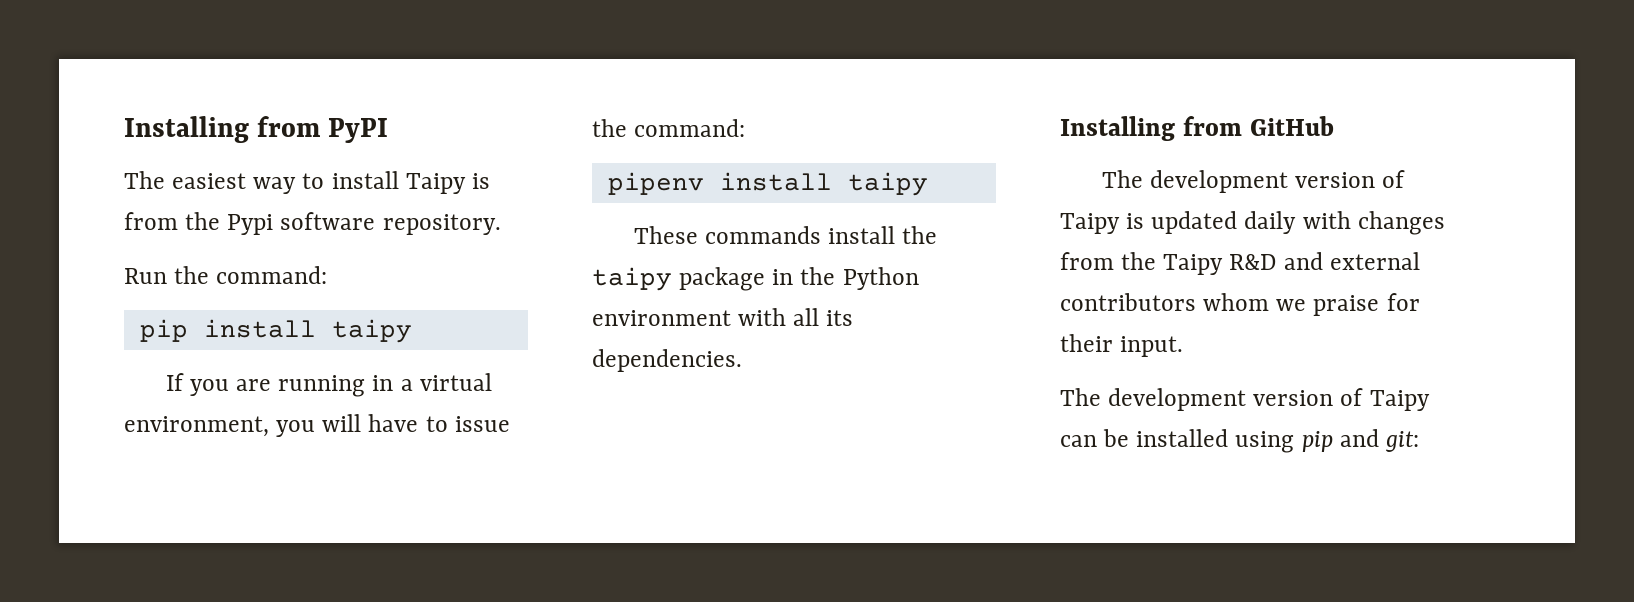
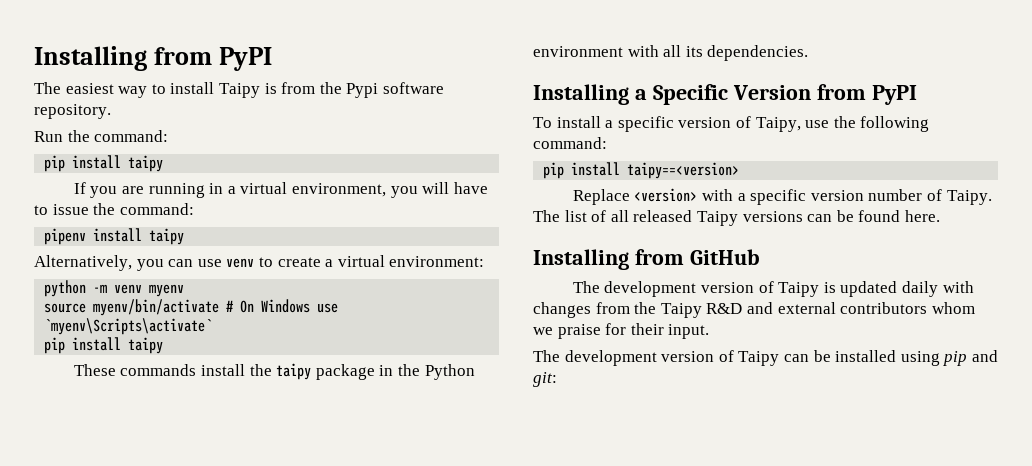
+ Alternatively, you can use venv to create a virtual environment:
+ python -m venv myenv
+ source myenv/bin/activate # On Windows use `myenv\Scripts\activate`
+ pip install taipy
+ Installing a Specific Version from PyPI
+ To install a specific version of Taipy, use the following command:
+ pip install taipy==<version>
+ Replace <version> with a specific version number of Taipy. The list of all released Taipy versions can be found here.

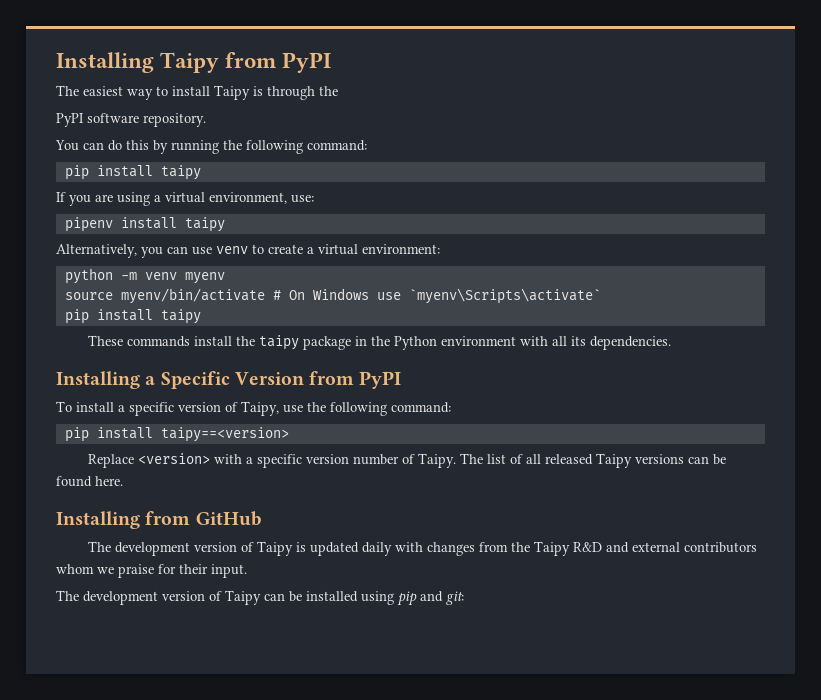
- Installing from PyPI
+ Installing Taipy from PyPI
- The easiest way to install Taipy is from the Pypi software repository.
+ The easiest way to install Taipy is through the
+ PyPI software repository.
- Run the command:
+ You can do this by running the following command:
- If you are running in a virtual environment, you will have to issue the command:
+ If you are using a virtual environment, use:

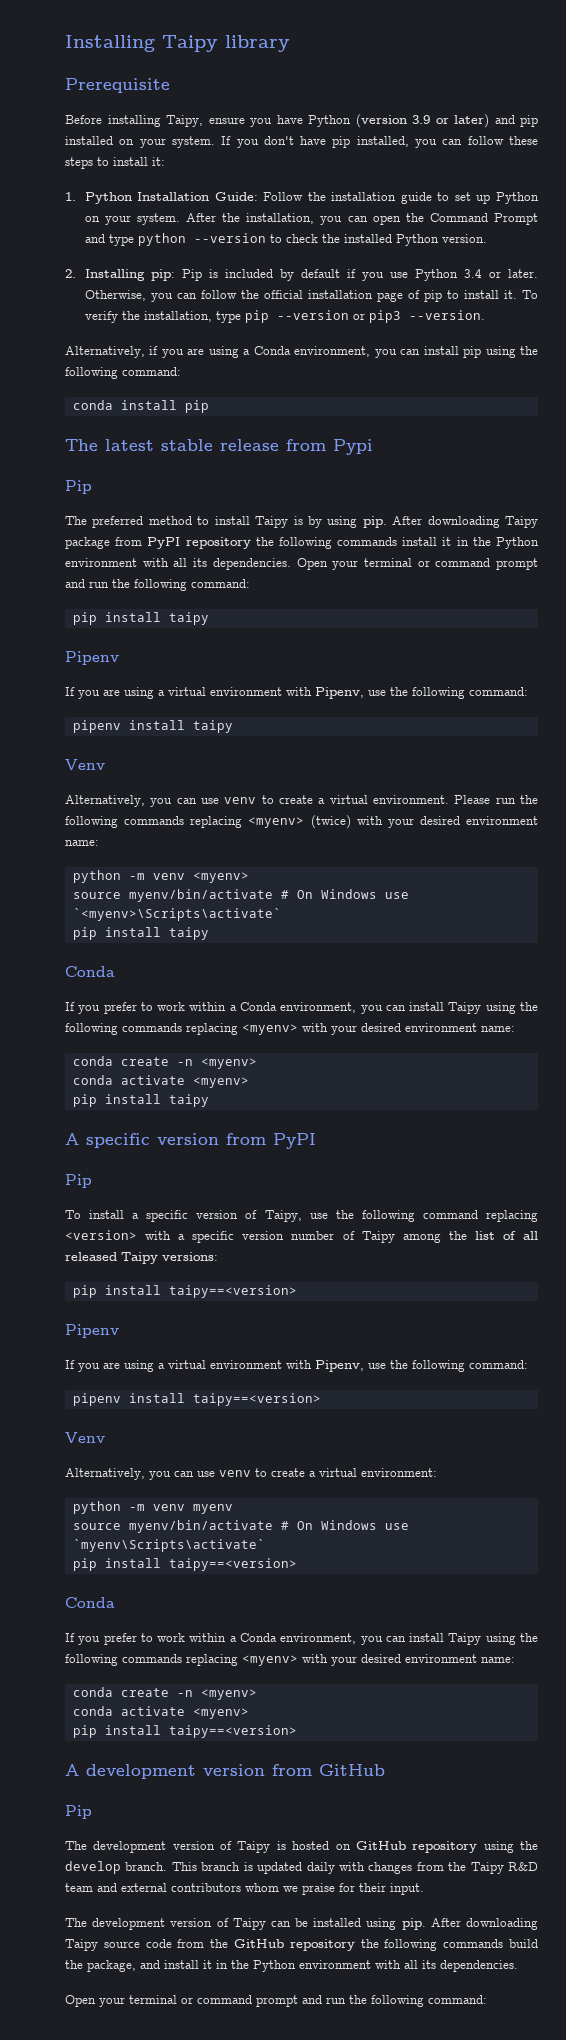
- Installing Taipy from PyPI
- The easiest way to install Taipy is through the
- PyPI software repository.
- You can do this by running the following command:
+ Installing Taipy library
+ Prerequisite
+ Before installing Taipy, ensure you have Python (version 3.9 or later) and pip installed on your system. If you don't have pip installed, you can follow these steps to install it:
+ 1. Python Installation Guide: Follow the installation guide to set up Python on your system. After the installation, you can open the Command Prompt and type python --version to check the installed Python version.
+ 2. Installing pip: Pip is included by default if you use Python 3.4 or later. Otherwise, you can follow the official installation page of pip to install it. To verify the installation, type pip --version or pip3 --version.
+ Alternatively, if you are using a Conda environment, you can install pip using the following command:
+ conda install pip
+ The latest stable release from Pypi
+ Pip
+ The preferred method to install Taipy is by using pip. After downloading Taipy package from PyPI repository the following commands install it in the Python environment with all its dependencies. Open your terminal or command prompt and run the following command:
  pip install taipy
- If you are using a virtual environment, use:
+ Pipenv
+ If you are using a virtual environment with Pipenv, use the following command:
  pipenv install taipy
+ Venv
+ Alternatively, you can use venv to create a virtual environment. Please run the following commands replacing <myenv> (twice) with your desired environment name:
+ python -m venv <myenv>
+ source myenv/bin/activate # On Windows use `<myenv>\Scripts\activate`
+ pip install taipy
+ Conda
+ If you prefer to work within a Conda environment, you can install Taipy using the following commands replacing <myenv> with your desired environment name:
+ conda create -n <myenv>
+ conda activate <myenv>
+ pip install taipy
+ A specific version from PyPI
+ Pip
+ To install a specific version of Taipy, use the following command replacing <version> with a specific version number of Taipy among the list of all released Taipy versions:
+ pip install taipy==<version>
+ Pipenv
+ If you are using a virtual environment with Pipenv, use the following command:
+ pipenv install taipy==<version>
+ Venv
  source myenv/bin/activate # On Windows use `myenv\Scripts\activate`
- pip install taipy
- These commands install the taipy package in the Python environment with all its dependencies.
- Installing a Specific Version from PyPI
- To install a specific version of Taipy, use the following command:
  pip install taipy==<version>
- Replace <version> with a specific version number of Taipy. The list of all released Taipy versions can be found here.
- Installing from GitHub
+ Conda
+ If you prefer to work within a Conda environment, you can install Taipy using the following commands replacing <myenv> with your desired environment name:
+ conda create -n <myenv>
+ conda activate <myenv>
+ pip install taipy==<version>
+ A development version from GitHub
+ Pip
- The development version of Taipy is updated daily with changes from the Taipy R&D and external contributors whom we praise for their input.
+ The development version of Taipy is hosted on GitHub repository using the develop branch. This branch is updated daily with changes from the Taipy R&D team and external contributors whom we praise for their input.
- The development version of Taipy can be installed using pip and git:
+ The development version of Taipy can be installed using pip. After downloading Taipy source code from the GitHub repository the following commands build the package, and install it in the Python environment with all its dependencies.
+ Open your terminal or command prompt and run the following command:

